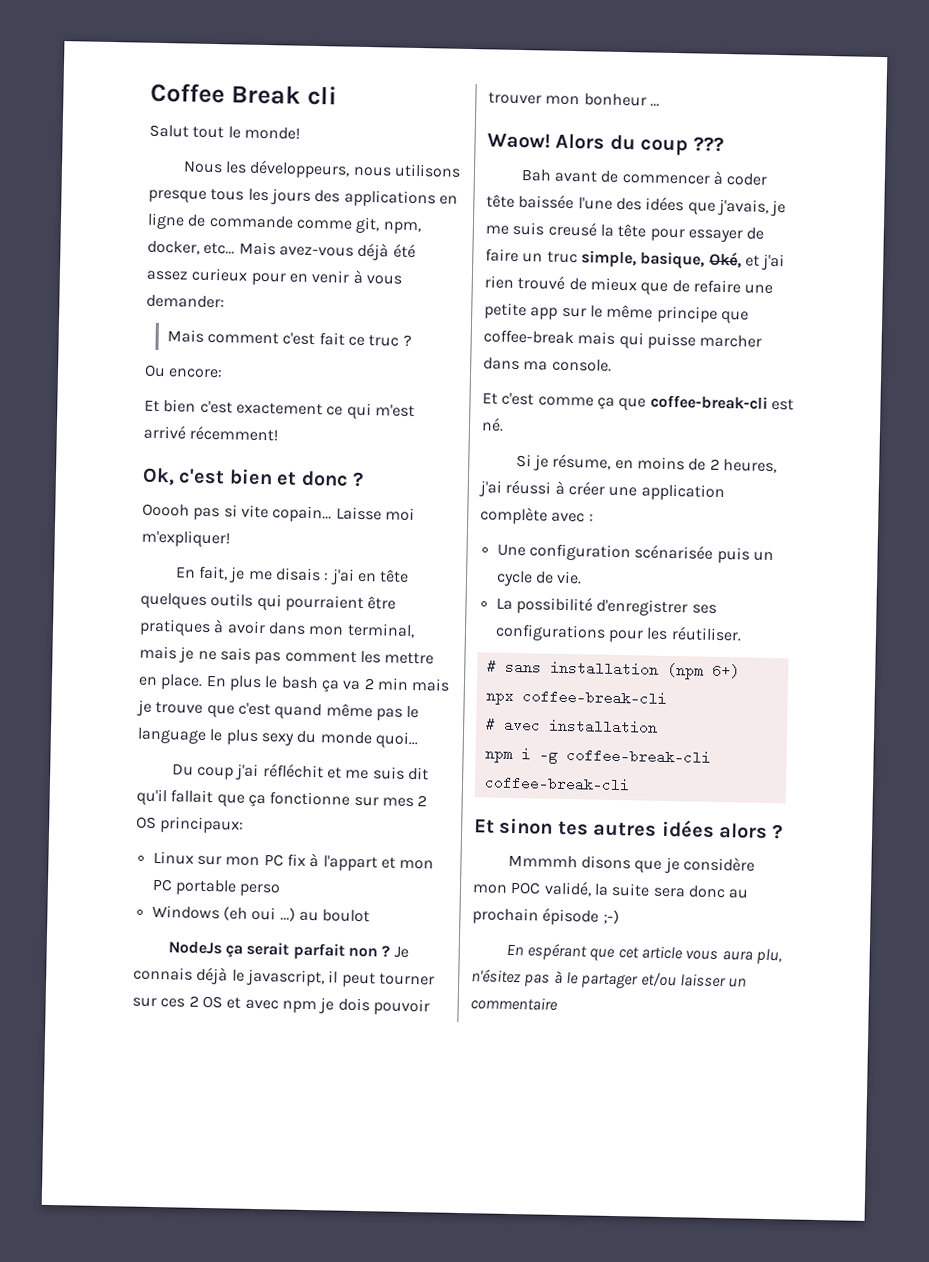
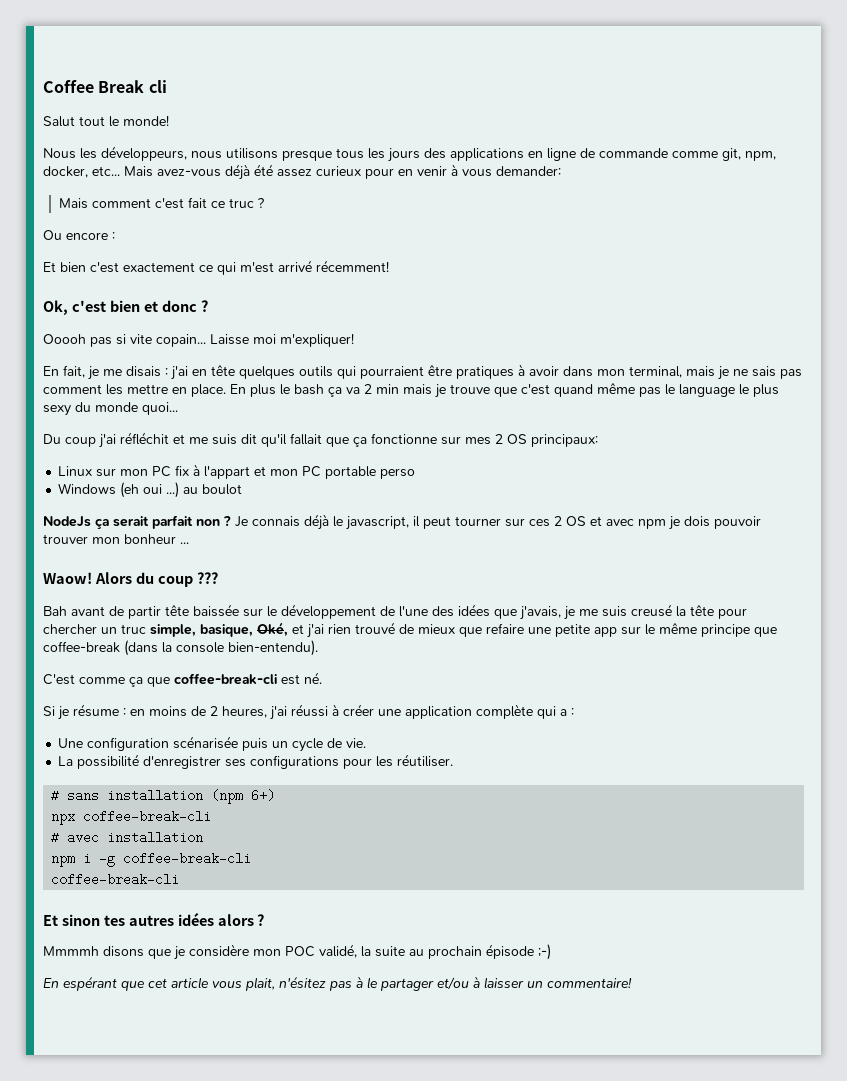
- Ou encore:
+ Ou encore :
- Bah avant de commencer à coder tête baissée l'une des idées que j'avais, je me suis creusé la tête pour essayer de faire un truc simple, basique, Oké, et j'ai rien trouvé de mieux que de refaire une petite app sur le même principe que coffee-break mais qui puisse marcher dans ma console.
- Et c'est comme ça que coffee-break-cli est né.
+ Bah avant de partir tête baissée sur le développement de l'une des idées que j'avais, je me suis creusé la tête pour chercher un truc simple, basique, Oké, et j'ai rien trouvé de mieux que refaire une petite app sur le même principe que coffee-break (dans la console bien-entendu).
+ C'est comme ça que coffee-break-cli est né.
- Si je résume, en moins de 2 heures, j'ai réussi à créer une application complète avec :
+ Si je résume : en moins de 2 heures, j'ai réussi à créer une application complète qui a :
- Mmmmh disons que je considère mon POC validé, la suite sera donc au prochain épisode ;-)
+ Mmmmh disons que je considère mon POC validé, la suite au prochain épisode ;-)
- En espérant que cet article vous aura plu, n'ésitez pas à le partager et/ou laisser un commentaire
+ En espérant que cet article vous plait, n'ésitez pas à le partager et/ou à laisser un commentaire!

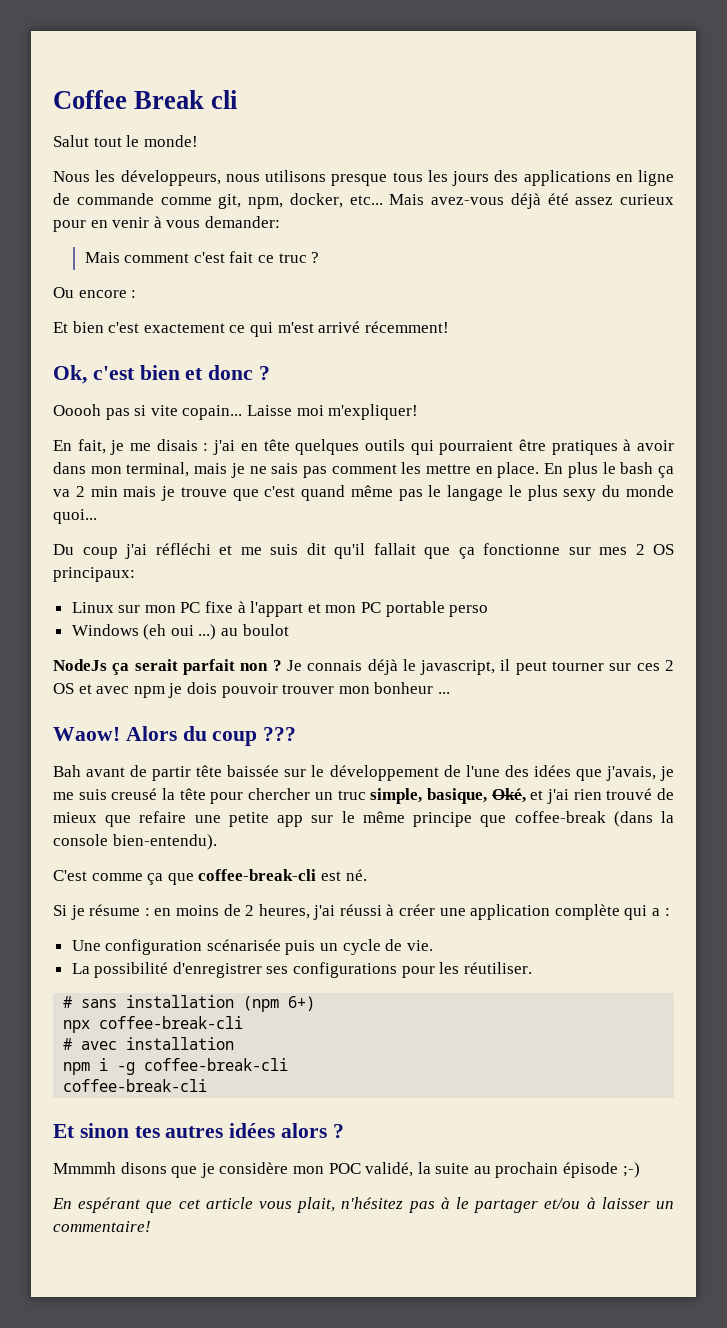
- En plus le bash ça va 2 min mais je trouve que c'est quand même pas le language le plus sexy du monde quoi...
+ En plus le bash ça va 2 min mais je trouve que c'est quand même pas le langage le plus sexy du monde quoi...
- Du coup j'ai réfléchit et me suis dit qu'il fallait que ça fonctionne sur mes 2 OS principaux:
+ Du coup j'ai réfléchi et me suis dit qu'il fallait que ça fonctionne sur mes 2 OS principaux:
- Linux sur mon PC fix à l'appart et mon PC portable perso
+ Linux sur mon PC fixe à l'appart et mon PC portable perso
- En espérant que cet article vous plait, n'ésitez pas à le partager et/ou à laisser un commentaire!
+ En espérant que cet article vous plait, n'hésitez pas à le partager et/ou à laisser un commentaire!

